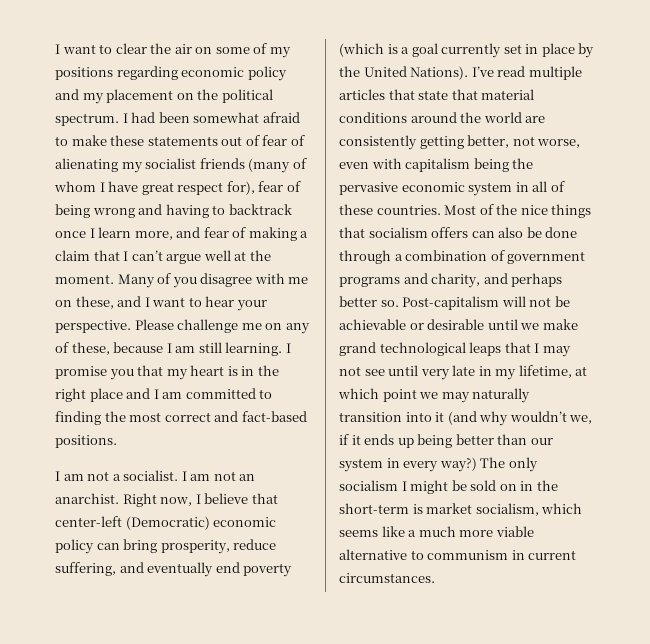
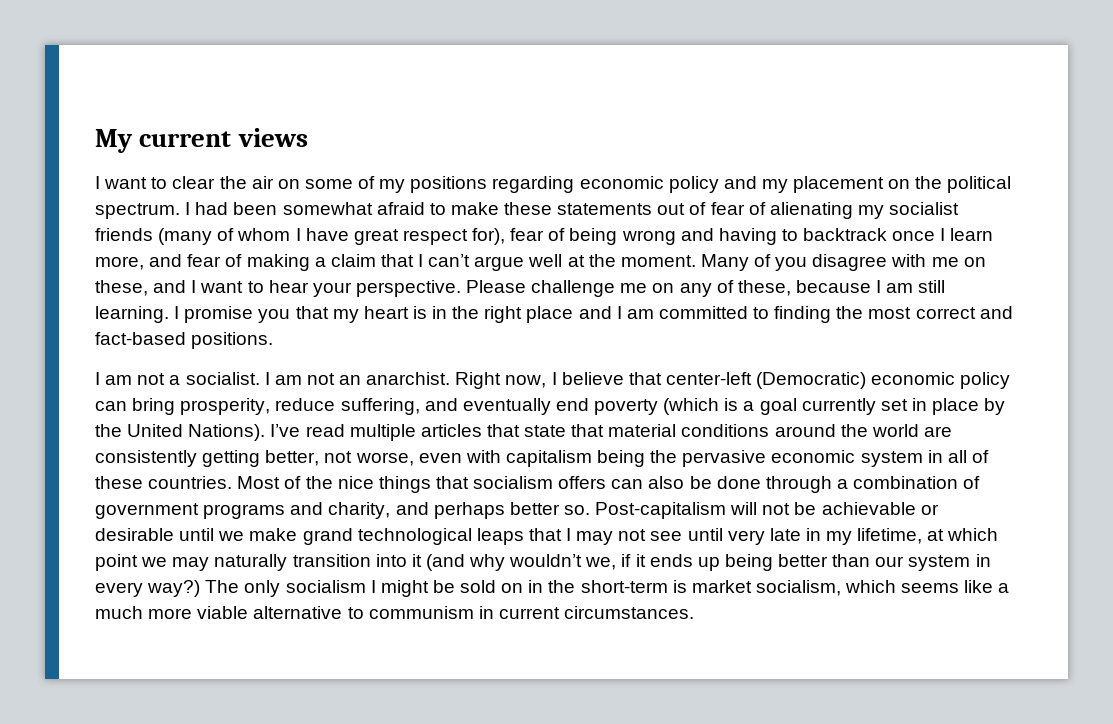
+ My current views

